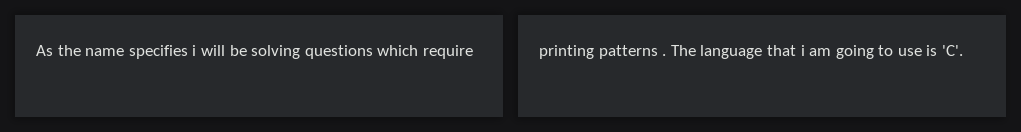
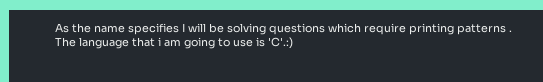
- As the name specifies i will be solving questions which require printing patterns .
+ As the name specifies I will be solving questions which require printing patterns .
- The language that i am going to use is 'C'.
+ The language that i am going to use is 'C'.:)

